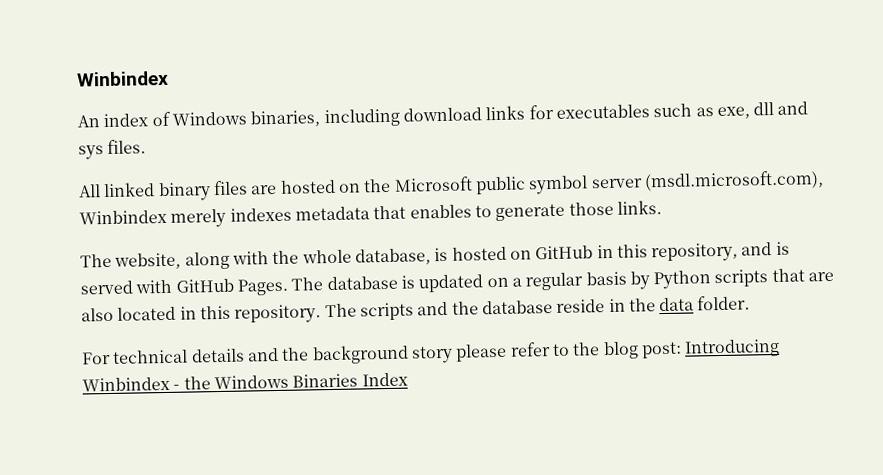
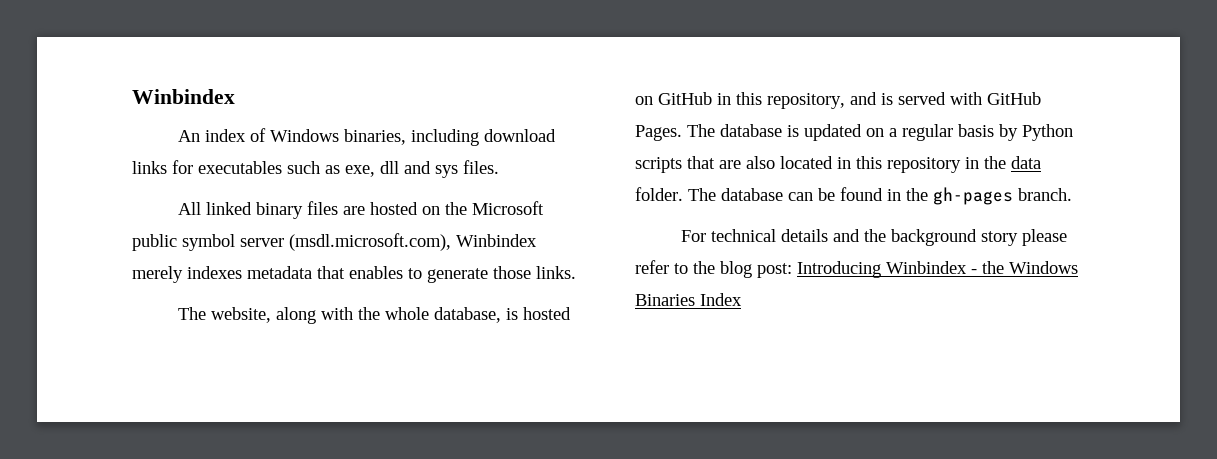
- The database is updated on a regular basis by Python scripts that are also located in this repository. The scripts and the database reside in the data folder.
+ The database is updated on a regular basis by Python scripts that are also located in this repository in the data folder. The database can be found in the gh-pages branch.

